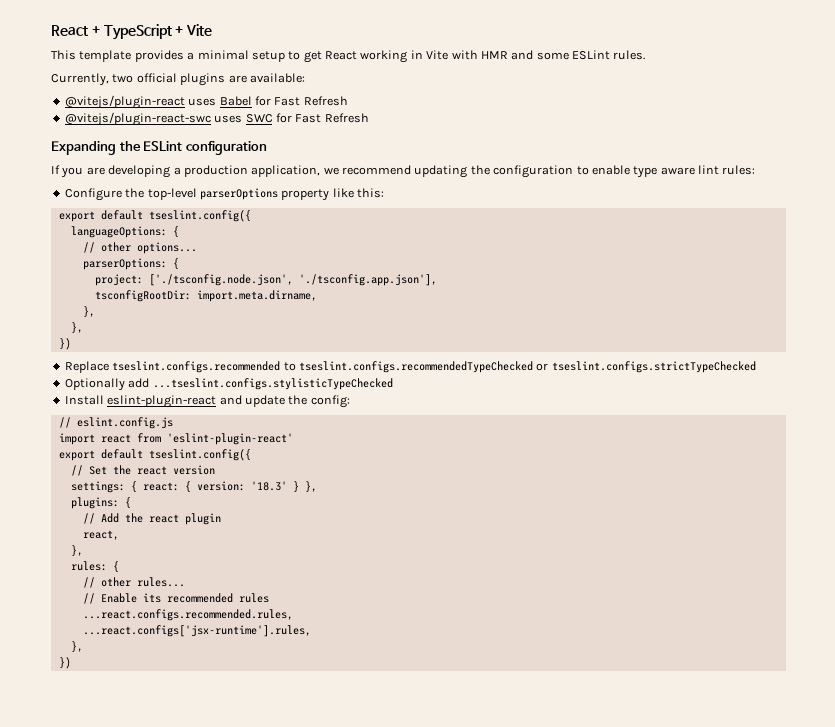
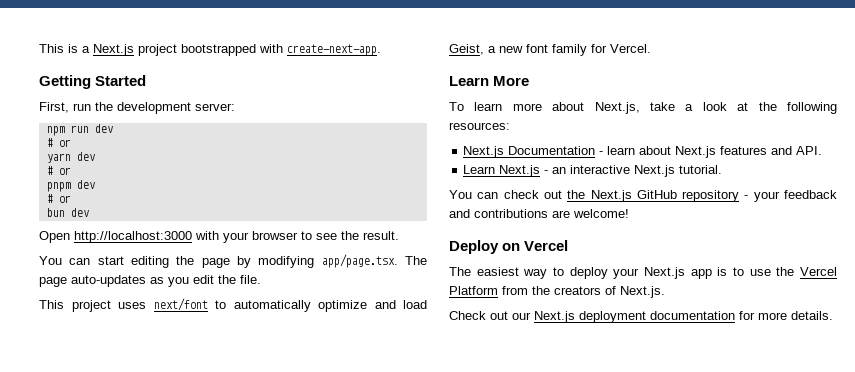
- React + TypeScript + Vite
- This template provides a minimal setup to get React working in Vite with HMR and some ESLint rules.
- Currently, two official plugins are available:
- @vitejs/plugin-react uses Babel for Fast Refresh
- @vitejs/plugin-react-swc uses SWC for Fast Refresh
- Expanding the ESLint configuration
- If you are developing a production application, we recommend updating the configuration to enable type aware lint rules:
- Configure the top-level parserOptions property like this:
- export default tseslint.config({
- languageOptions: {
- // other options...
- parserOptions: {
- project: ['./tsconfig.node.json', './tsconfig.app.json'],
- tsconfigRootDir: import.meta.dirname,
- },
- },
- })
- Replace tseslint.configs.recommended to tseslint.configs.recommendedTypeChecked or tseslint.configs.strictTypeChecked
- Optionally add ...tseslint.configs.stylisticTypeChecked
- Install eslint-plugin-react and update the config:
- // eslint.config.js
- import react from 'eslint-plugin-react'
- export default tseslint.config({
- // Set the react version
- settings: { react: { version: '18.3' } },
- plugins: {
- // Add the react plugin
- react,
- },
- rules: {
- // other rules...
- // Enable its recommended rules
- ...react.configs.recommended.rules,
- ...react.configs['jsx-runtime'].rules,
- },
- })
+ This is a Next.js project bootstrapped with create-next-app.
+ Getting Started
+ First, run the development server:
+ npm run dev
+ # or
+ yarn dev
+ # or
+ pnpm dev
+ # or
+ bun dev
+ Open http://localhost:3000 with your browser to see the result.
+ You can start editing the page by modifying app/page.tsx. The page auto-updates as you edit the file.
+ This project uses next/font to automatically optimize and load Geist, a new font family for Vercel.
+ Learn More
+ To learn more about Next.js, take a look at the following resources:
+ Next.js Documentation - learn about Next.js features and API.
+ Learn Next.js - an interactive Next.js tutorial.
+ You can check out the Next.js GitHub repository - your feedback and contributions are welcome!
+ Deploy on Vercel
+ The easiest way to deploy your Next.js app is to use the Vercel Platform from the creators of Next.js.
+ Check out our Next.js deployment documentation for more details.

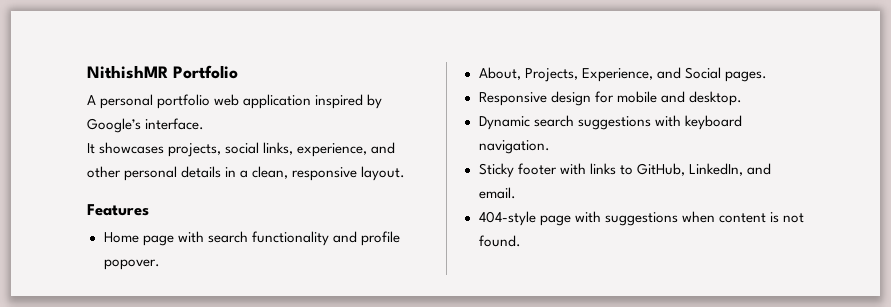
- This is a Next.js project bootstrapped with create-next-app.
- Getting Started
- First, run the development server:
- npm run dev
- # or
- yarn dev
- # or
- pnpm dev
- # or
- bun dev
- Open http://localhost:3000 with your browser to see the result.
- You can start editing the page by modifying app/page.tsx. The page auto-updates as you edit the file.
- This project uses next/font to automatically optimize and load Geist, a new font family for Vercel.
- Learn More
- To learn more about Next.js, take a look at the following resources:
- Next.js Documentation - learn about Next.js features and API.
- Learn Next.js - an interactive Next.js tutorial.
- You can check out the Next.js GitHub repository - your feedback and contributions are welcome!
- Deploy on Vercel
- The easiest way to deploy your Next.js app is to use the Vercel Platform from the creators of Next.js.
- Check out our Next.js deployment documentation for more details.
+ NithishMR Portfolio
+ A personal portfolio web application inspired by Google’s interface.
+ It showcases projects, social links, experience, and other personal details in a clean, responsive layout.
+ Features
+ Home page with search functionality and profile popover.
+ About, Projects, Experience, and Social pages.
+ Responsive design for mobile and desktop.
+ Dynamic search suggestions with keyboard navigation.
+ Sticky footer with links to GitHub, LinkedIn, and email.
+ 404-style page with suggestions when content is not found.

